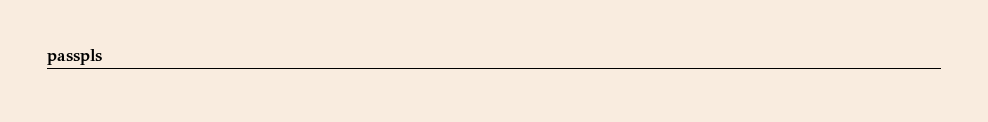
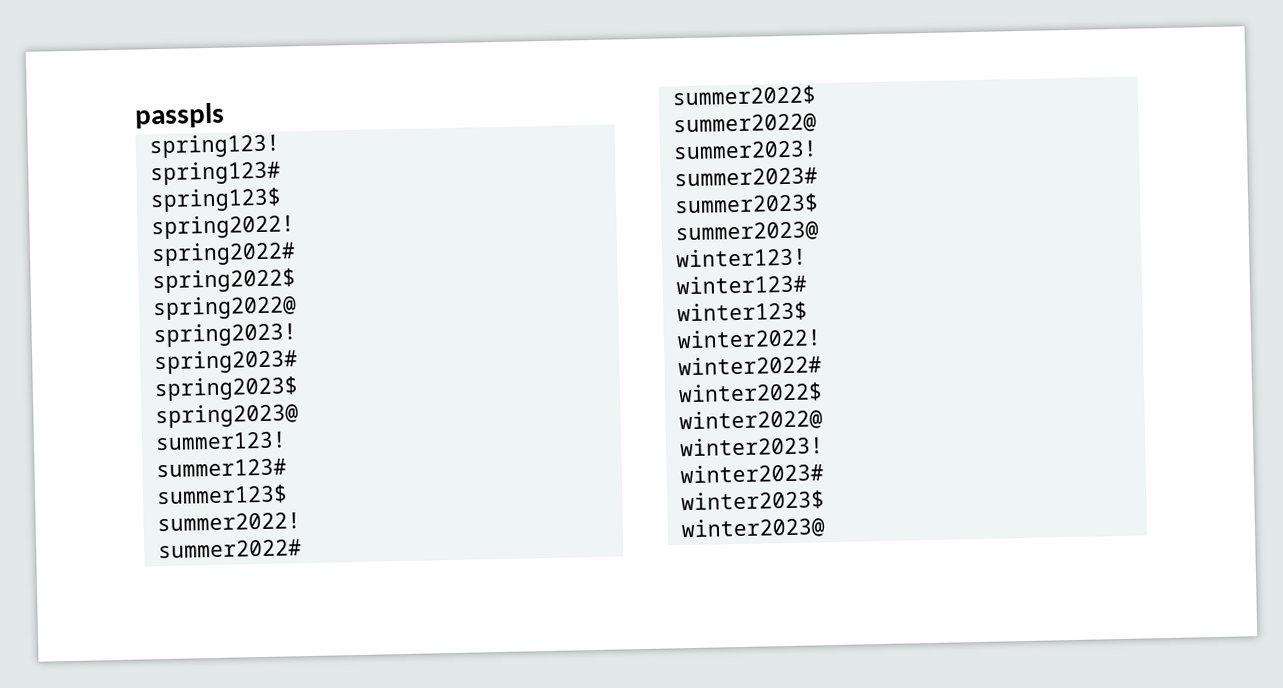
+ spring123!
+ spring123#
+ spring123$
+ spring2022!
+ spring2022#
+ spring2022$
+ spring2022@
+ spring2023!
+ spring2023#
+ spring2023$
+ spring2023@
+ summer123!
+ summer123#
+ summer123$
+ summer2022!
+ summer2022#
+ summer2022$
+ summer2022@
+ summer2023!
+ summer2023#
+ summer2023$
+ summer2023@
+ winter123!
+ winter123#
+ winter123$
+ winter2022!
+ winter2022#
+ winter2022$
+ winter2022@
+ winter2023!
+ winter2023#
+ winter2023$
+ winter2023@

